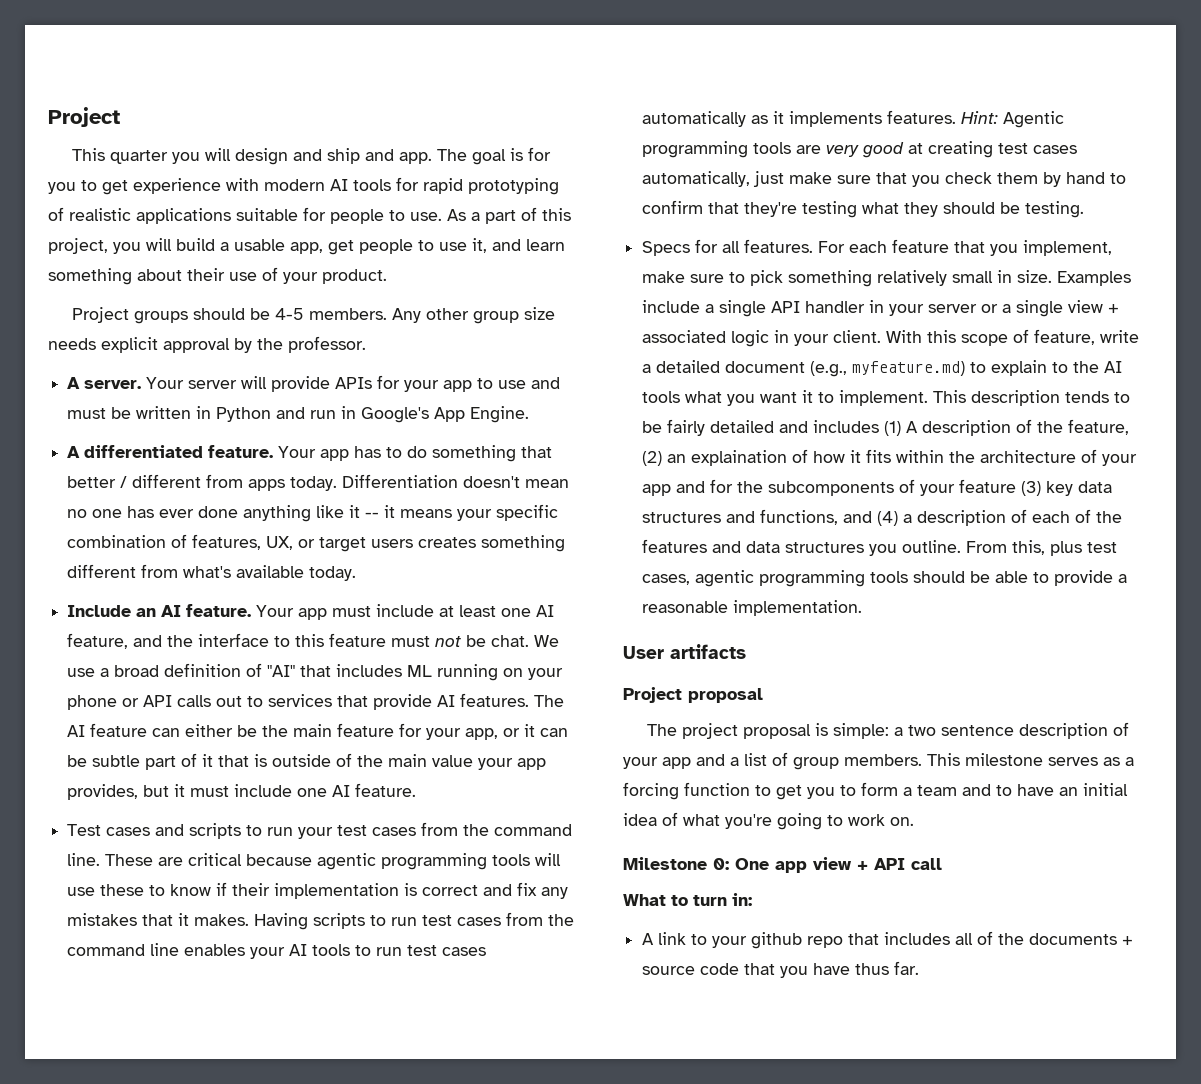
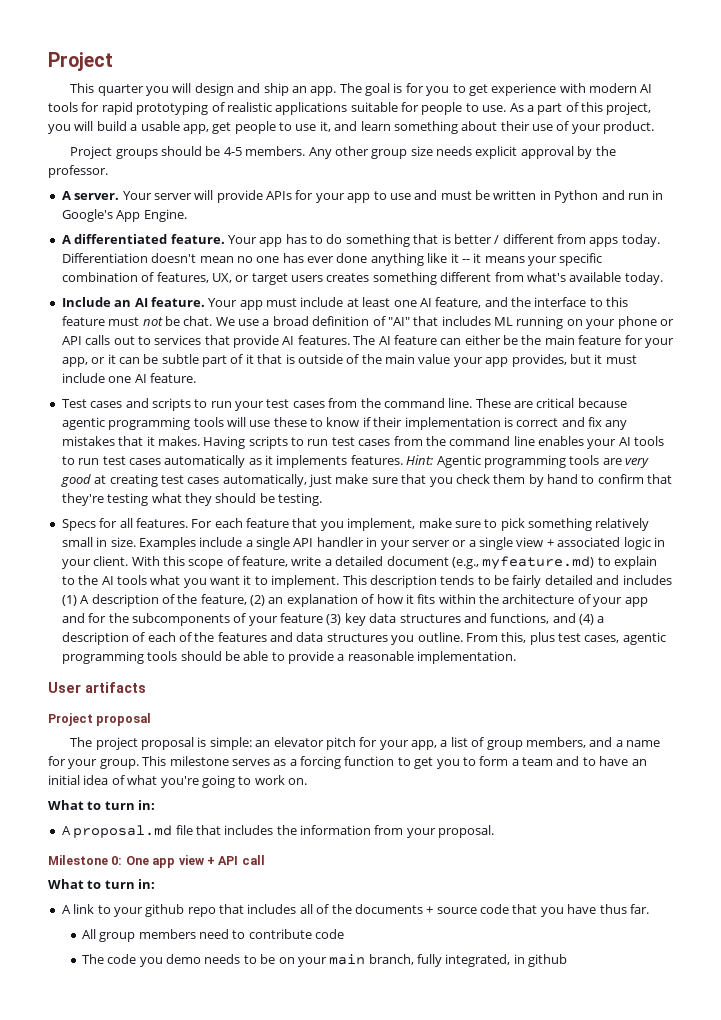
- This quarter you will design and ship and app.
+ This quarter you will design and ship an app.
- Your app has to do something that better / different from apps today.
+ Your app has to do something that is better / different from apps today.
- This description tends to be fairly detailed and includes (1) A description of the feature, (2) an explaination of how it fits within the architecture of your app and for the subcomponents of your feature (3) key data structures and functions, and (4) a description of each of the features and data structures you outline.
+ This description tends to be fairly detailed and includes (1) A description of the feature, (2) an explanation of how it fits within the architecture of your app and for the subcomponents of your feature (3) key data structures and functions, and (4) a description of each of the features and data structures you outline.
- The project proposal is simple: a two sentence description of your app and a list of group members.
+ The project proposal is simple: an elevator pitch for your app, a list of group members, and a name for your group.
  This milestone serves as a forcing function to get you to form a team and to have an initial idea of what you're going to work on.
+ What to turn in:
+ A proposal.md file that includes the information from your proposal.
+ All group members need to contribute code
+ The code you demo needs to be on your main branch, fully integrated, in github

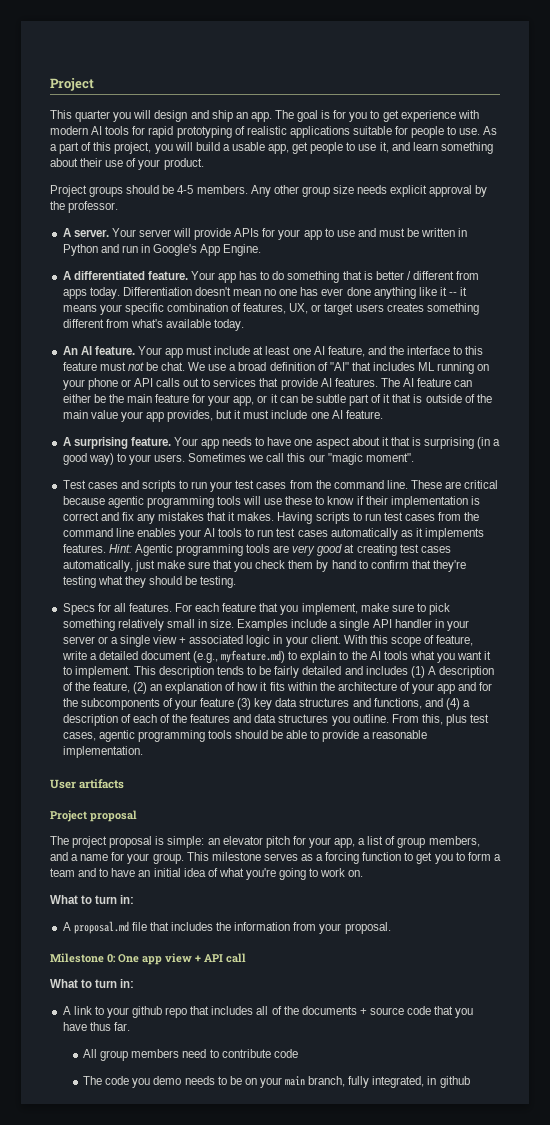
- Include an AI feature.
+ An AI feature.
+ A surprising feature. Your app needs to have one aspect about it that is surprising (in a good way) to your users. Sometimes we call this our "magic moment".

